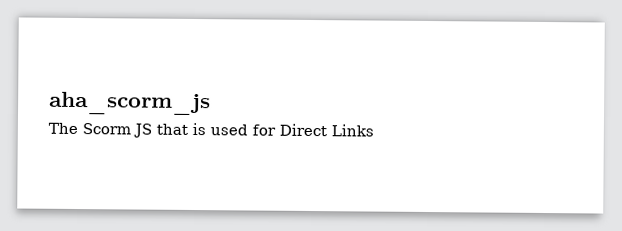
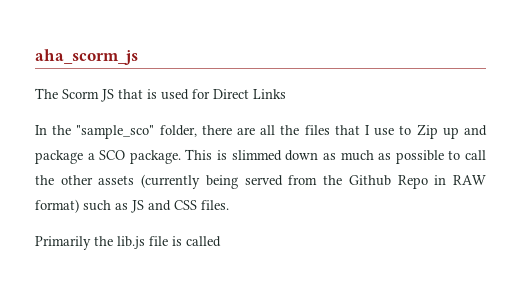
+ In the "sample_sco" folder, there are all the files that I use to Zip up and package a SCO package. This is slimmed down as much as possible to call the other assets (currently being served from the Github Repo in RAW format) such as JS and CSS files.
+ Primarily the lib.js file is called

